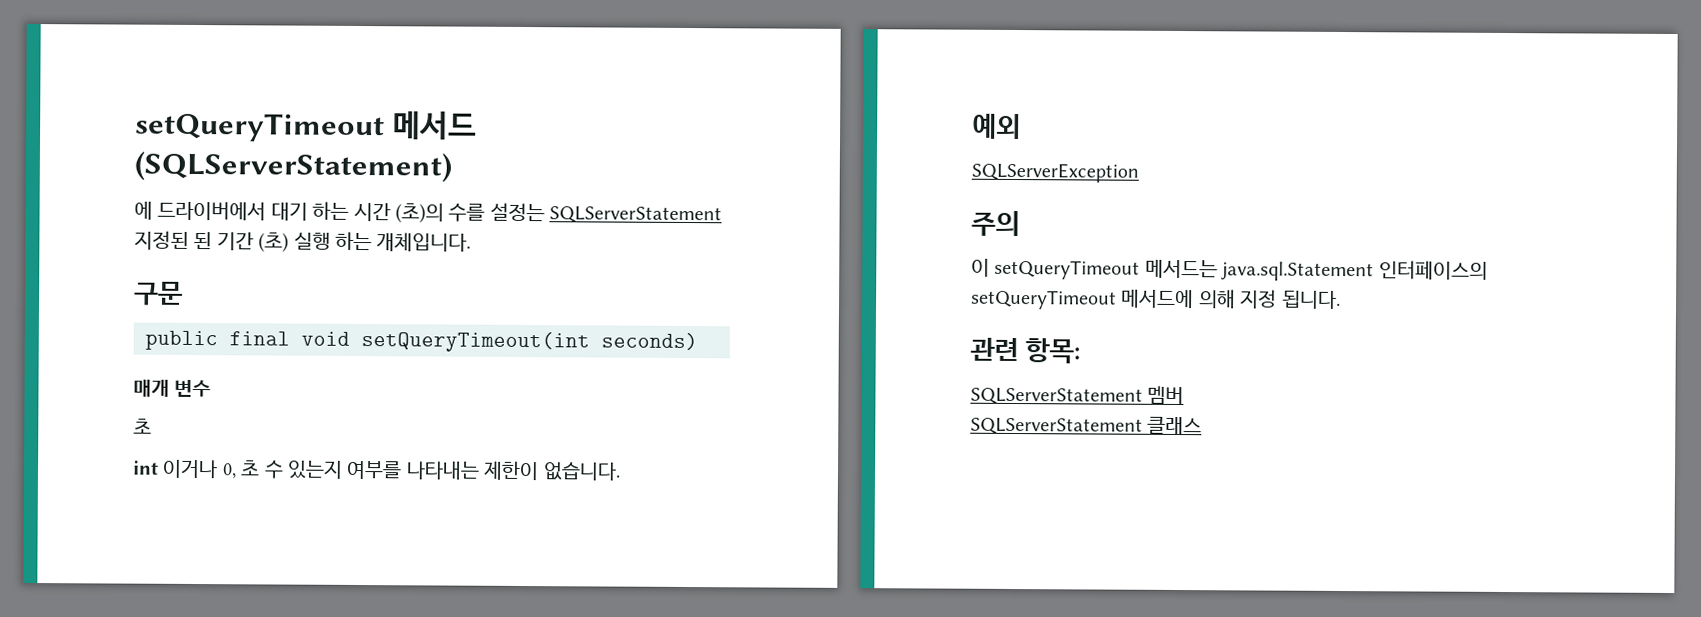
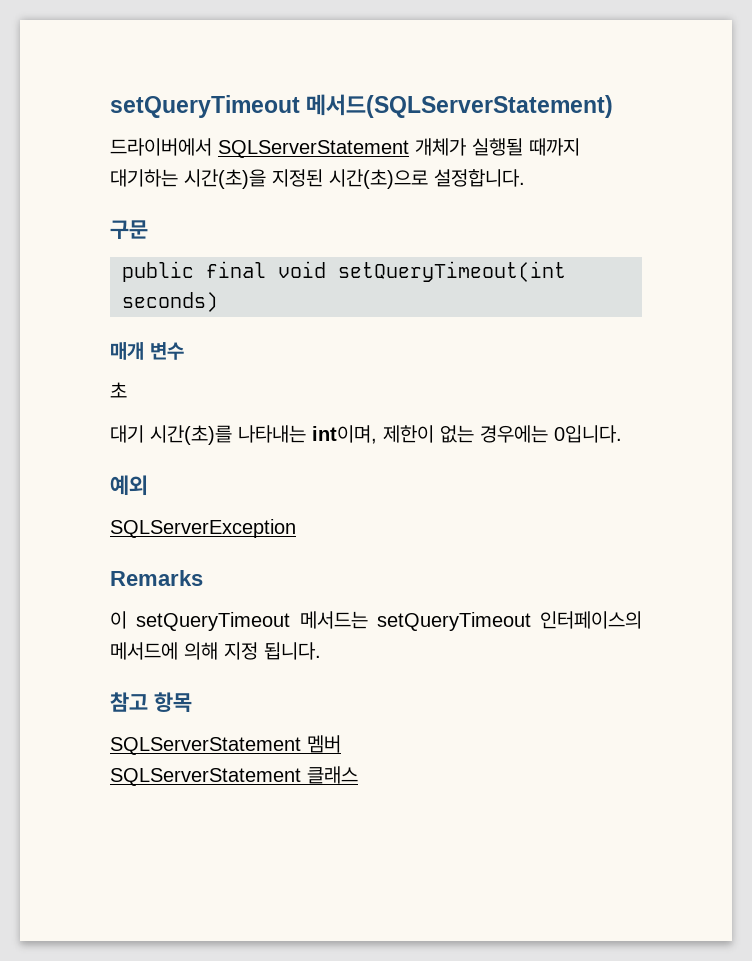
- setQueryTimeout 메서드 (SQLServerStatement)
- 에 드라이버에서 대기 하는 시간 (초)의 수를 설정는 SQLServerStatement 지정된 된 기간 (초) 실행 하는 개체입니다.
+ setQueryTimeout 메서드(SQLServerStatement)
+ 드라이버에서 SQLServerStatement 개체가 실행될 때까지 대기하는 시간(초)을 지정된 시간(초)으로 설정합니다.
- int 이거나 0, 초 수 있는지 여부를 나타내는 제한이 없습니다.
+ 대기 시간(초)를 나타내는 int이며, 제한이 없는 경우에는 0입니다.
- 주의
+ Remarks
- 이 setQueryTimeout 메서드는 java.sql.Statement 인터페이스의 setQueryTimeout 메서드에 의해 지정 됩니다.
+ 이 setQueryTimeout 메서드는 setQueryTimeout 인터페이스의 메서드에 의해 지정 됩니다.
- 관련 항목:
+ 참고 항목

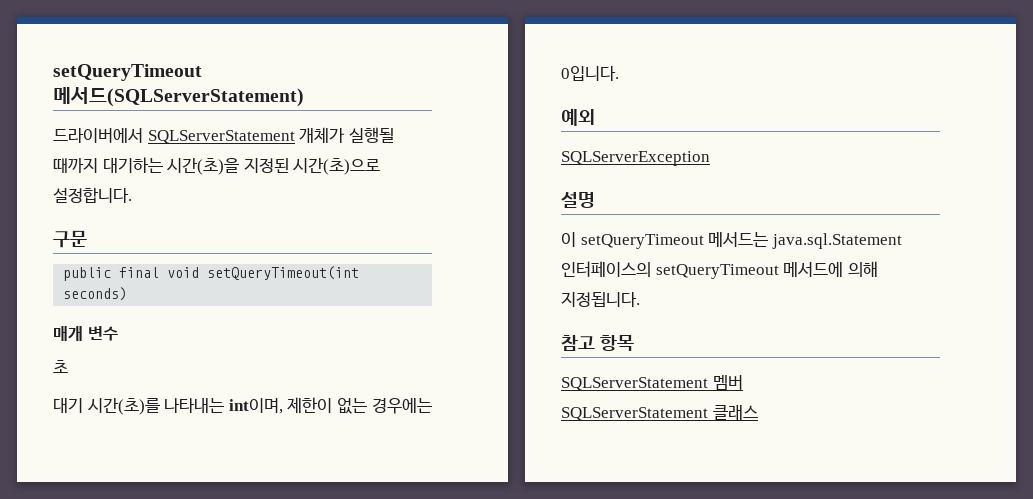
- Remarks
+ 설명
- 이 setQueryTimeout 메서드는 setQueryTimeout 인터페이스의 메서드에 의해 지정 됩니다.
+ 이 setQueryTimeout 메서드는 java.sql.Statement 인터페이스의 setQueryTimeout 메서드에 의해 지정됩니다.

